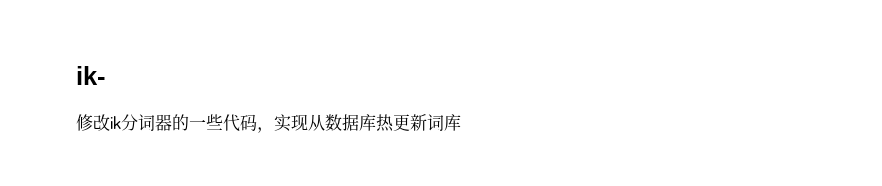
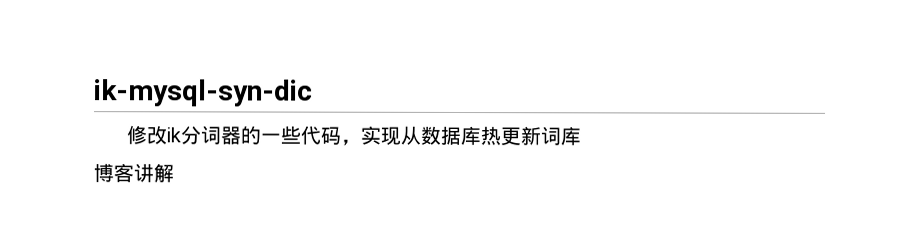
- ik-
+ ik-mysql-syn-dic
+ 博客讲解

